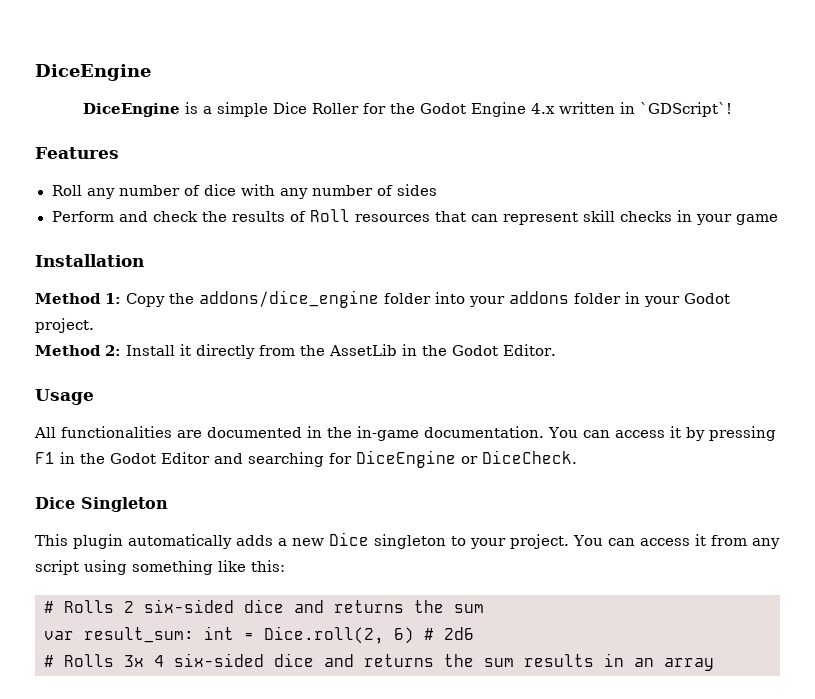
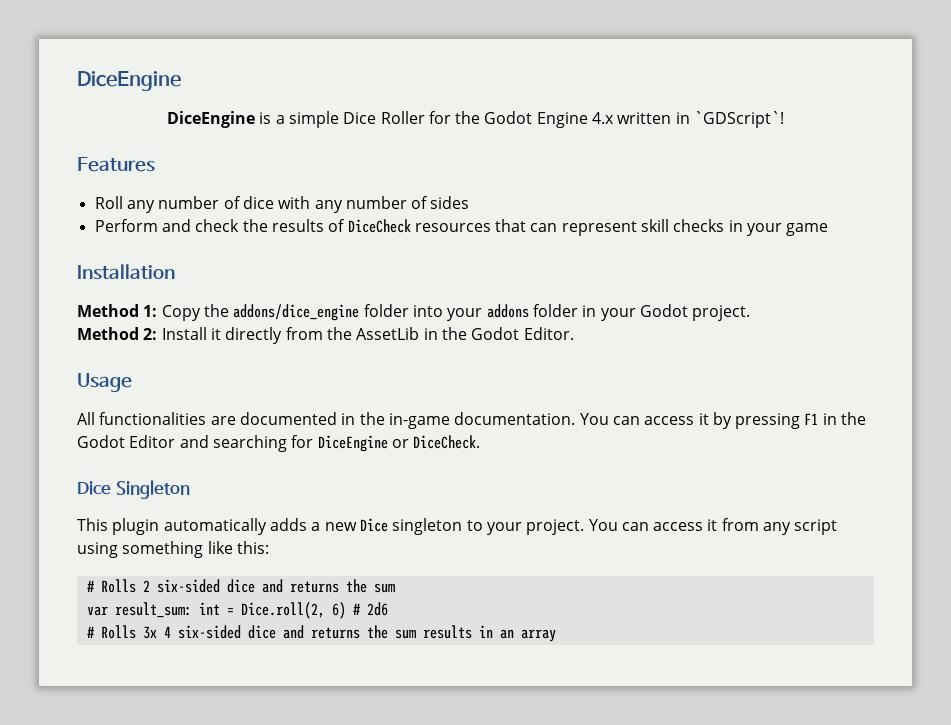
- Perform and check the results of Roll resources that can represent skill checks in your game
+ Perform and check the results of DiceCheck resources that can represent skill checks in your game

